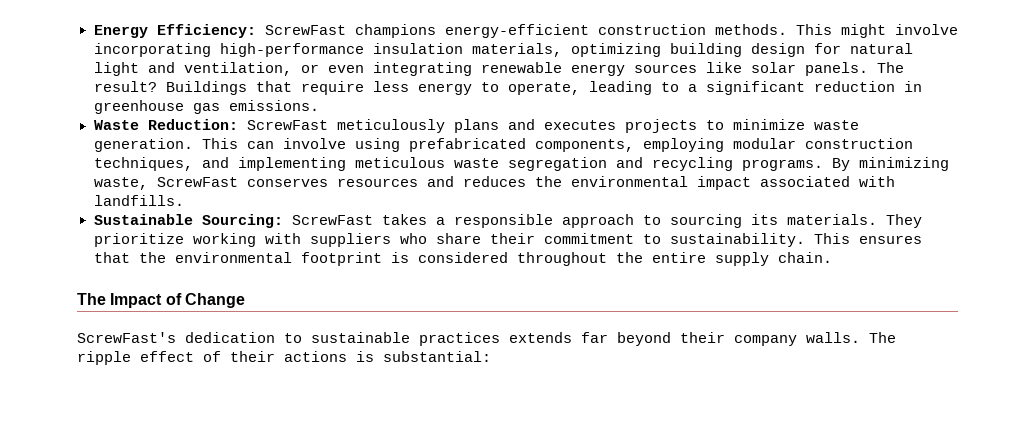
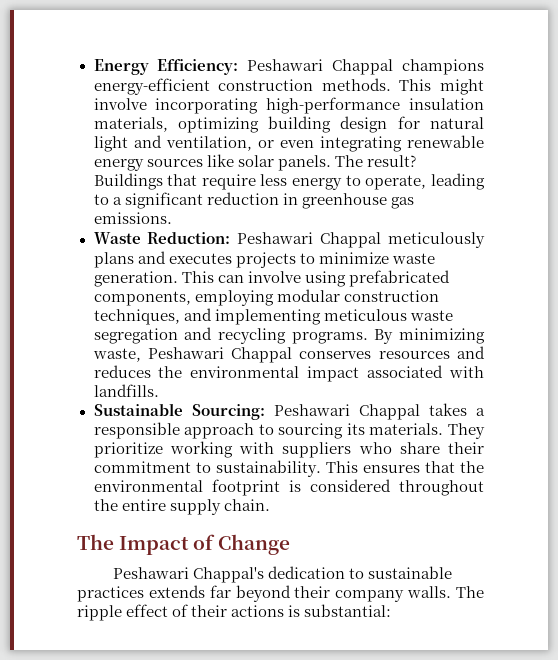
- Energy Efficiency: ScrewFast champions energy-efficient construction methods.
+ Energy Efficiency: Peshawari Chappal champions energy-efficient construction methods.
- Waste Reduction: ScrewFast meticulously plans and executes projects to minimize waste generation.
+ Waste Reduction: Peshawari Chappal meticulously plans and executes projects to minimize waste generation.
- By minimizing waste, ScrewFast conserves resources and reduces the environmental impact associated with landfills.
+ By minimizing waste, Peshawari Chappal conserves resources and reduces the environmental impact associated with landfills.
- Sustainable Sourcing: ScrewFast takes a responsible approach to sourcing its materials.
+ Sustainable Sourcing: Peshawari Chappal takes a responsible approach to sourcing its materials.
- ScrewFast's dedication to sustainable practices extends far beyond their company walls.
+ Peshawari Chappal's dedication to sustainable practices extends far beyond their company walls.

